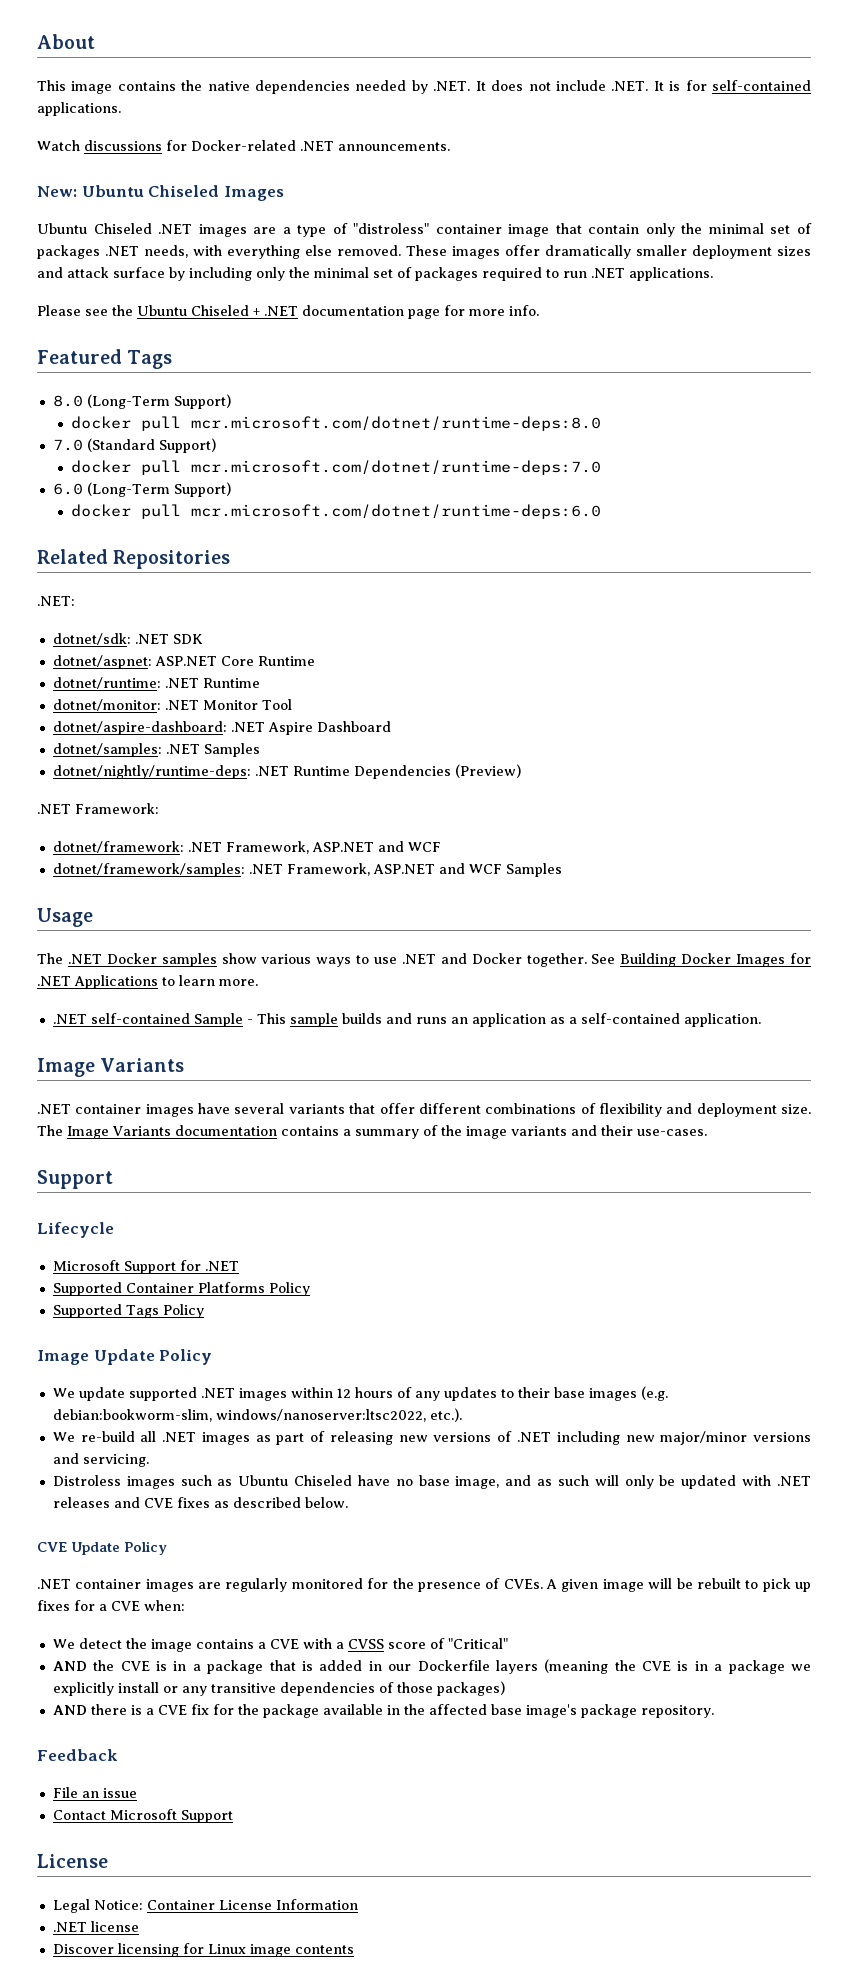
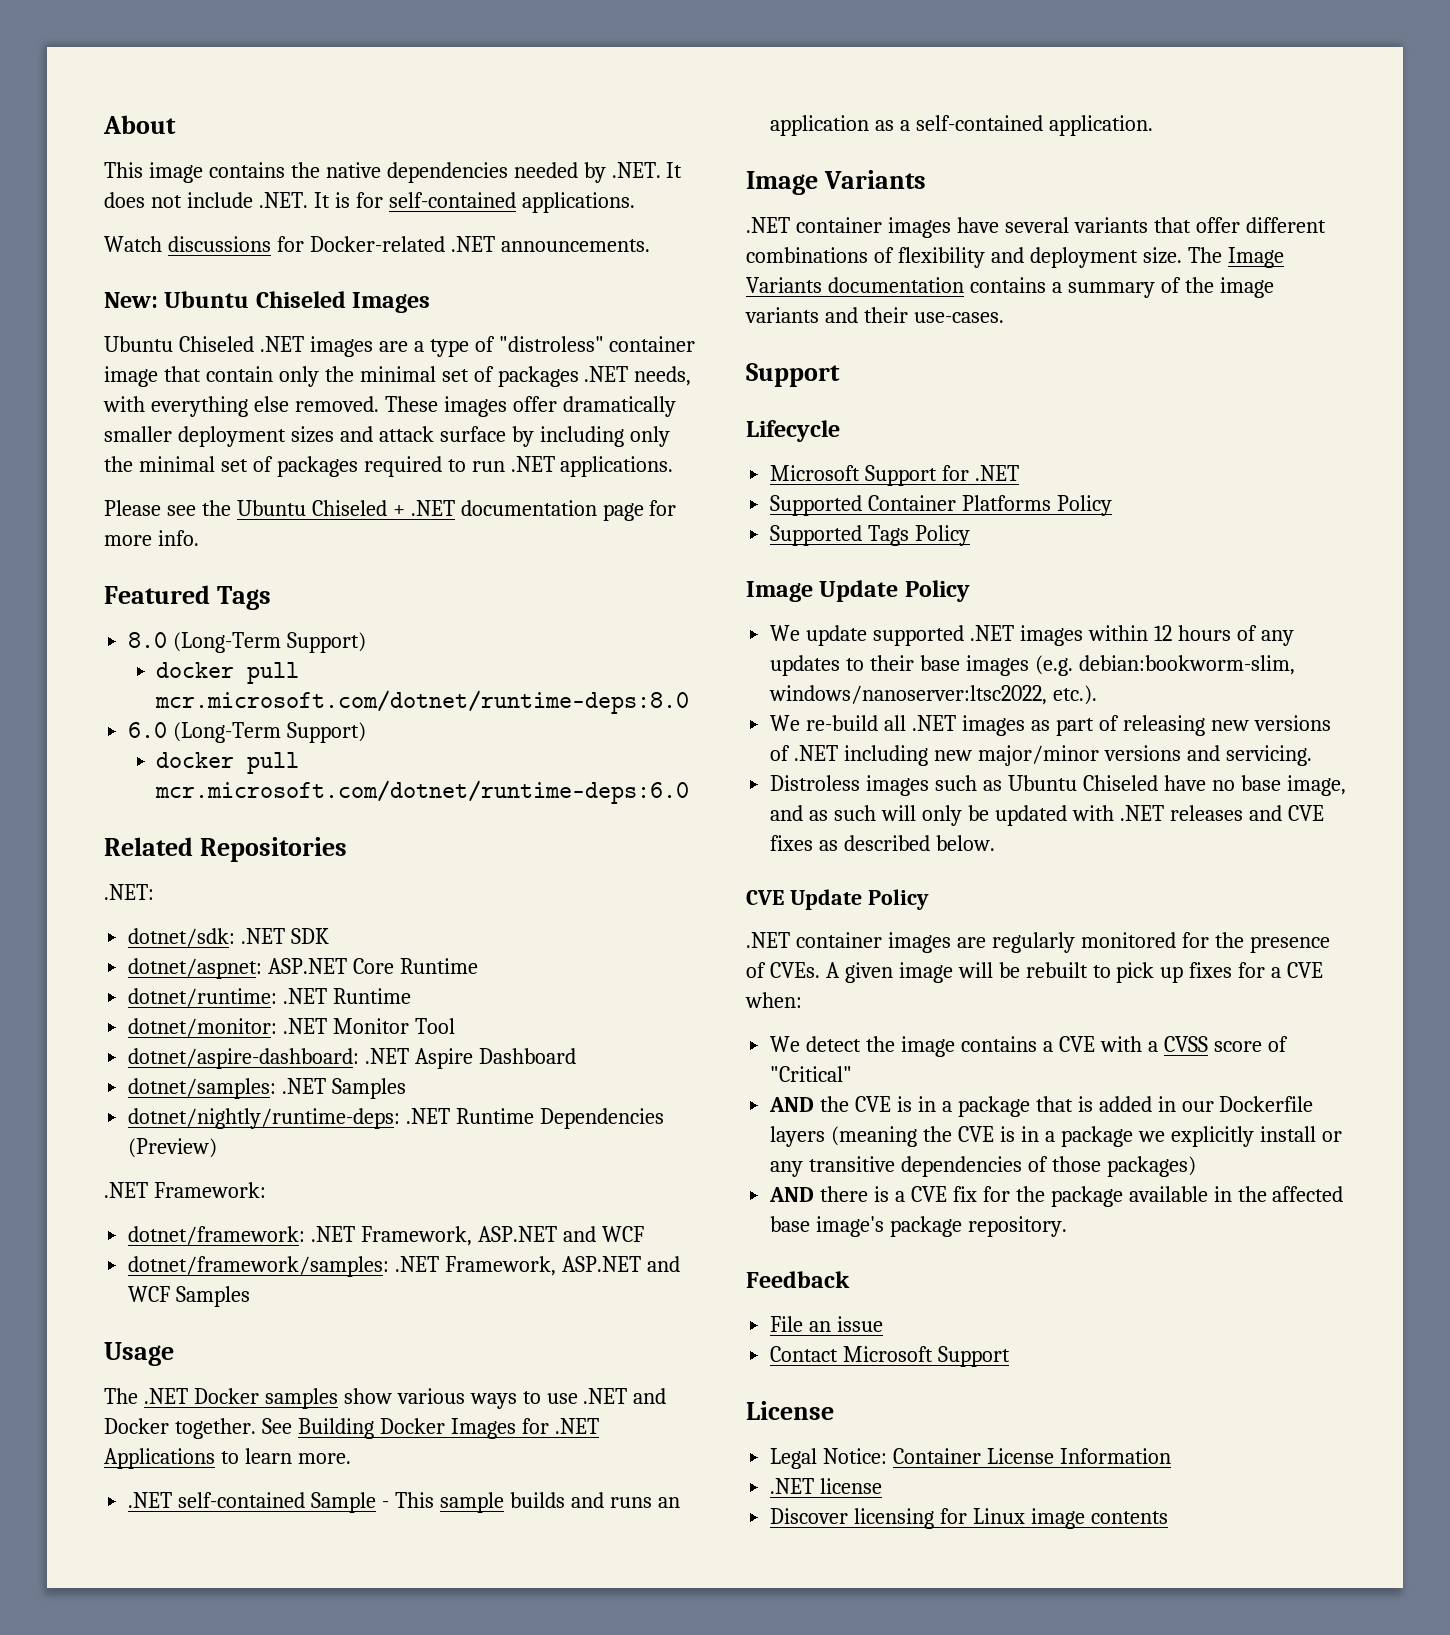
- 7.0 (Standard Support)
- docker pull mcr.microsoft.com/dotnet/runtime-deps:7.0

